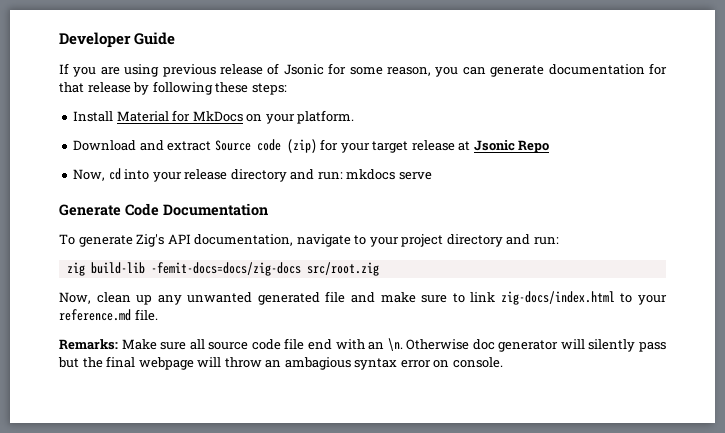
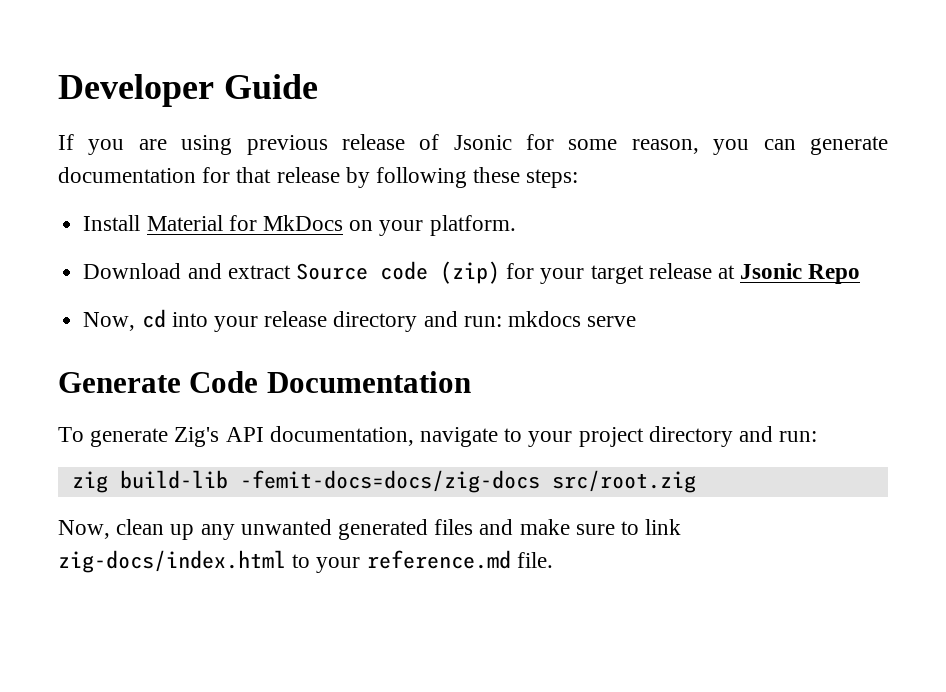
- Now, clean up any unwanted generated file and make sure to link zig-docs/index.html to your reference.md file.
+ Now, clean up any unwanted generated files and make sure to link zig-docs/index.html to your reference.md file.
- Remarks: Make sure all source code file end with an \n. Otherwise doc generator will silently pass but the final webpage will throw an ambagious syntax error on console.

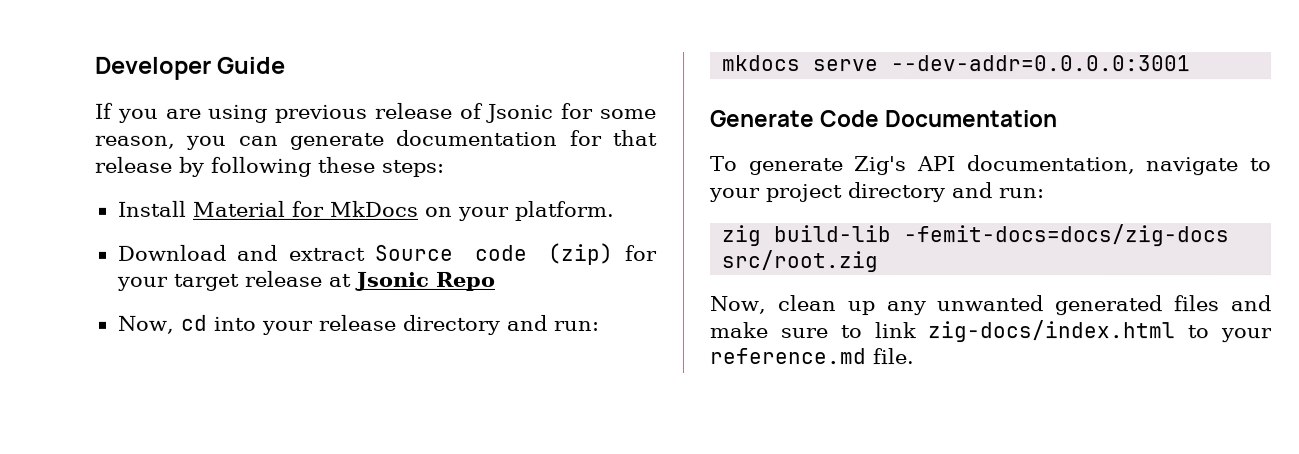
- Now, cd into your release directory and run: mkdocs serve
+ Now, cd into your release directory and run:
+ mkdocs serve --dev-addr=0.0.0.0:3001

